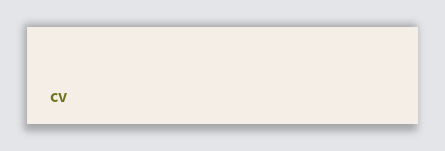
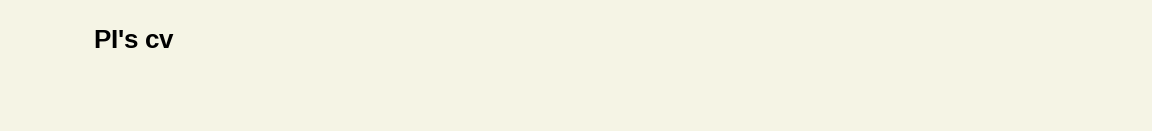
- cv
+ PI's cv

